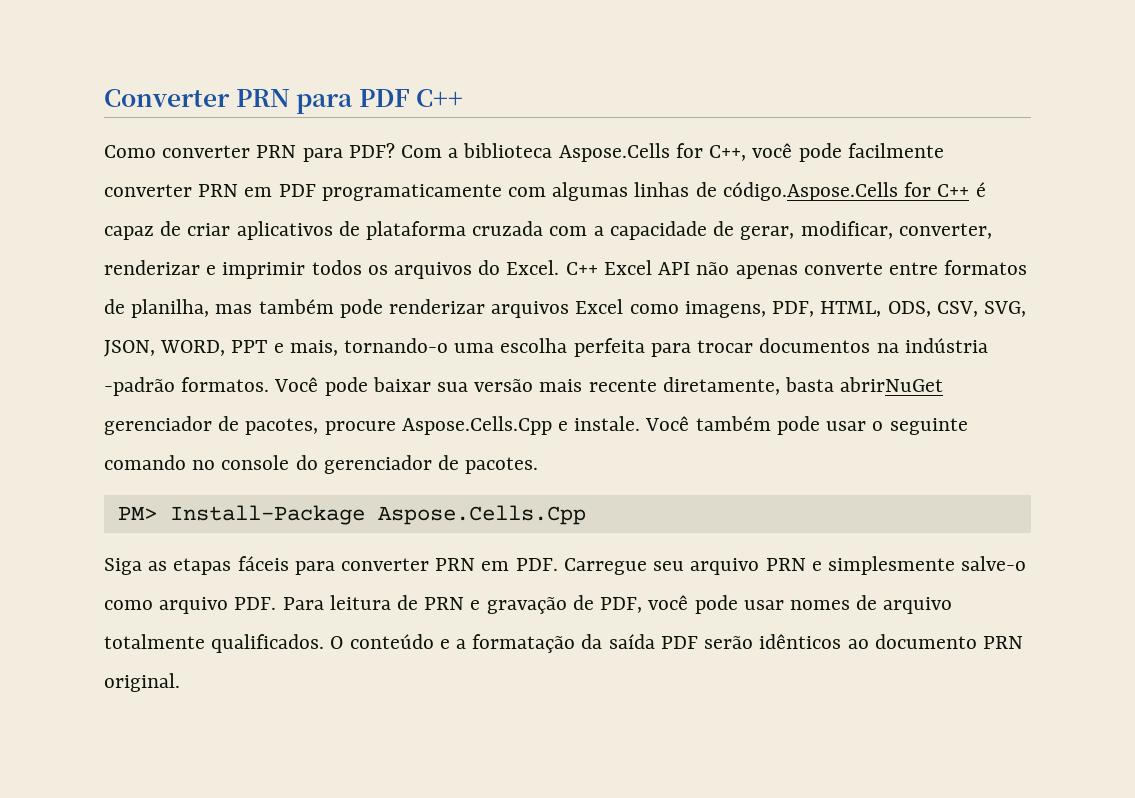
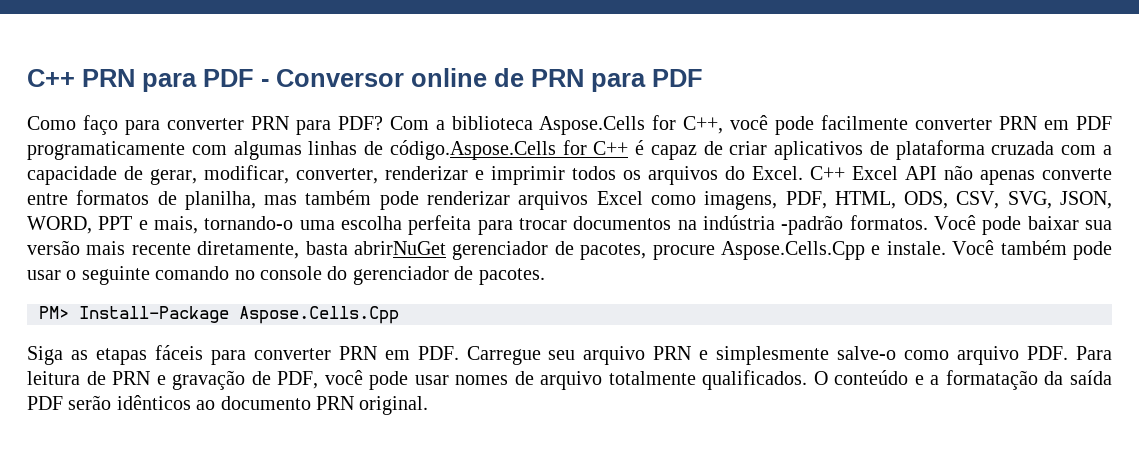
- Converter PRN para PDF C++
+ C++ PRN para PDF - Conversor online de PRN para PDF
- Como converter PRN para PDF?
+ Como faço para converter PRN para PDF?

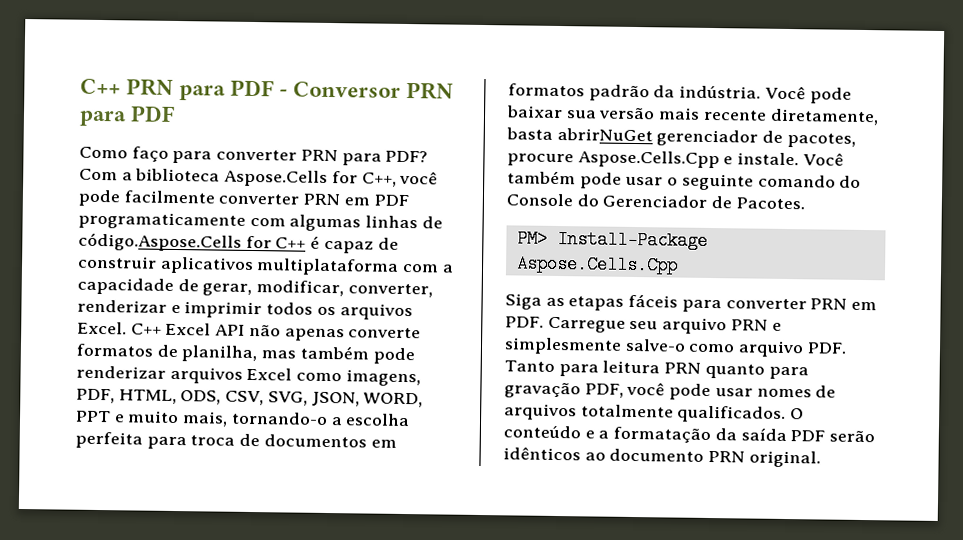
- C++ PRN para PDF - Conversor online de PRN para PDF
+ C++ PRN para PDF - Conversor PRN para PDF
- Com a biblioteca Aspose.Cells for C++, você pode facilmente converter PRN em PDF programaticamente com algumas linhas de código.Aspose.Cells for C++ é capaz de criar aplicativos de plataforma cruzada com a capacidade de gerar, modificar, converter, renderizar e imprimir todos os arquivos do Excel.
+ Com a biblioteca Aspose.Cells for C++, você pode facilmente converter PRN em PDF programaticamente com algumas linhas de código.Aspose.Cells for C++ é capaz de construir aplicativos multiplataforma com a capacidade de gerar, modificar, converter, renderizar e imprimir todos os arquivos Excel.
- C++ Excel API não apenas converte entre formatos de planilha, mas também pode renderizar arquivos Excel como imagens, PDF, HTML, ODS, CSV, SVG, JSON, WORD, PPT e mais, tornando-o uma escolha perfeita para trocar documentos na indústria -padrão formatos.
+ C++ Excel API não apenas converte formatos de planilha, mas também pode renderizar arquivos Excel como imagens, PDF, HTML, ODS, CSV, SVG, JSON, WORD, PPT e muito mais, tornando-o a escolha perfeita para troca de documentos em formatos padrão da indústria.
- Você também pode usar o seguinte comando no console do gerenciador de pacotes.
+ Você também pode usar o seguinte comando do Console do Gerenciador de Pacotes.
- Siga as etapas fáceis para converter PRN em PDF. Carregue seu arquivo PRN e simplesmente salve-o como arquivo PDF. Para leitura de PRN e gravação de PDF, você pode usar nomes de arquivo totalmente qualificados.
+ Siga as etapas fáceis para converter PRN em PDF. Carregue seu arquivo PRN e simplesmente salve-o como arquivo PDF. Tanto para leitura PRN quanto para gravação PDF, você pode usar nomes de arquivos totalmente qualificados.

